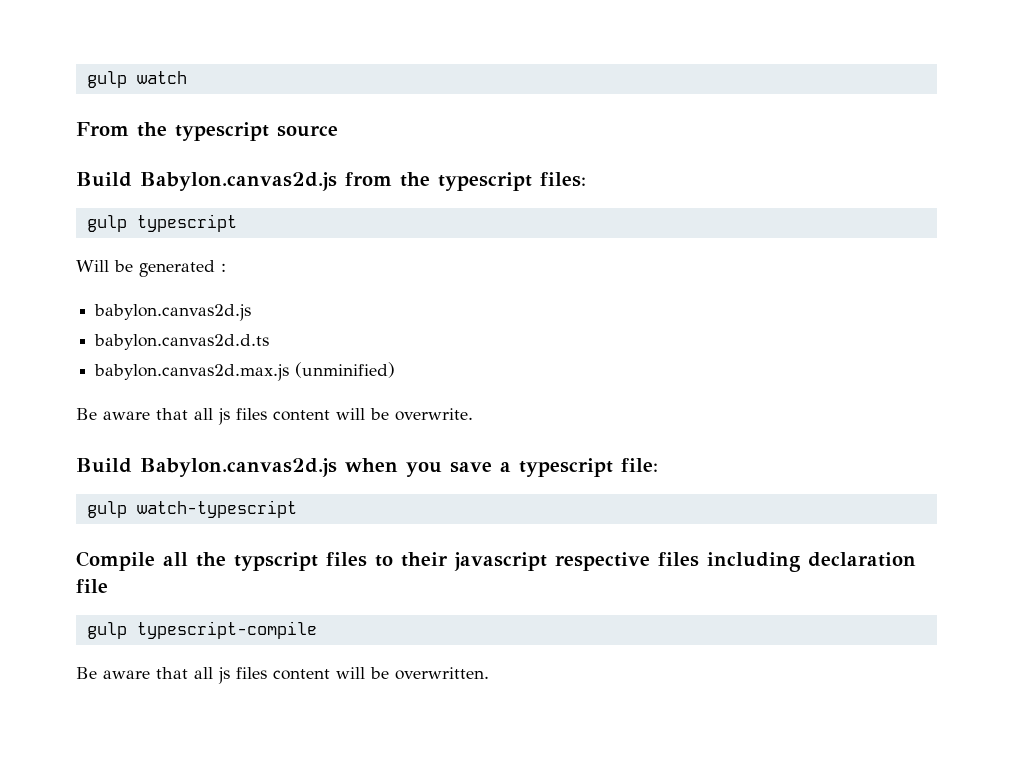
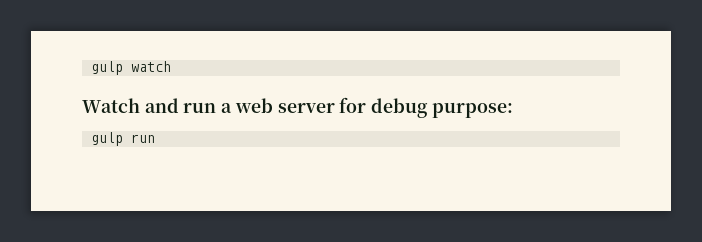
- From the typescript source
- Build Babylon.canvas2d.js from the typescript files:
- gulp typescript
- Will be generated :
- babylon.canvas2d.js
- babylon.canvas2d.d.ts
- babylon.canvas2d.max.js (unminified)
- Be aware that all js files content will be overwrite.
- Build Babylon.canvas2d.js when you save a typescript file:
- gulp watch-typescript
- Compile all the typscript files to their javascript respective files including declaration file
- gulp typescript-compile
- Be aware that all js files content will be overwritten.
+ Watch and run a web server for debug purpose:
+ gulp run

